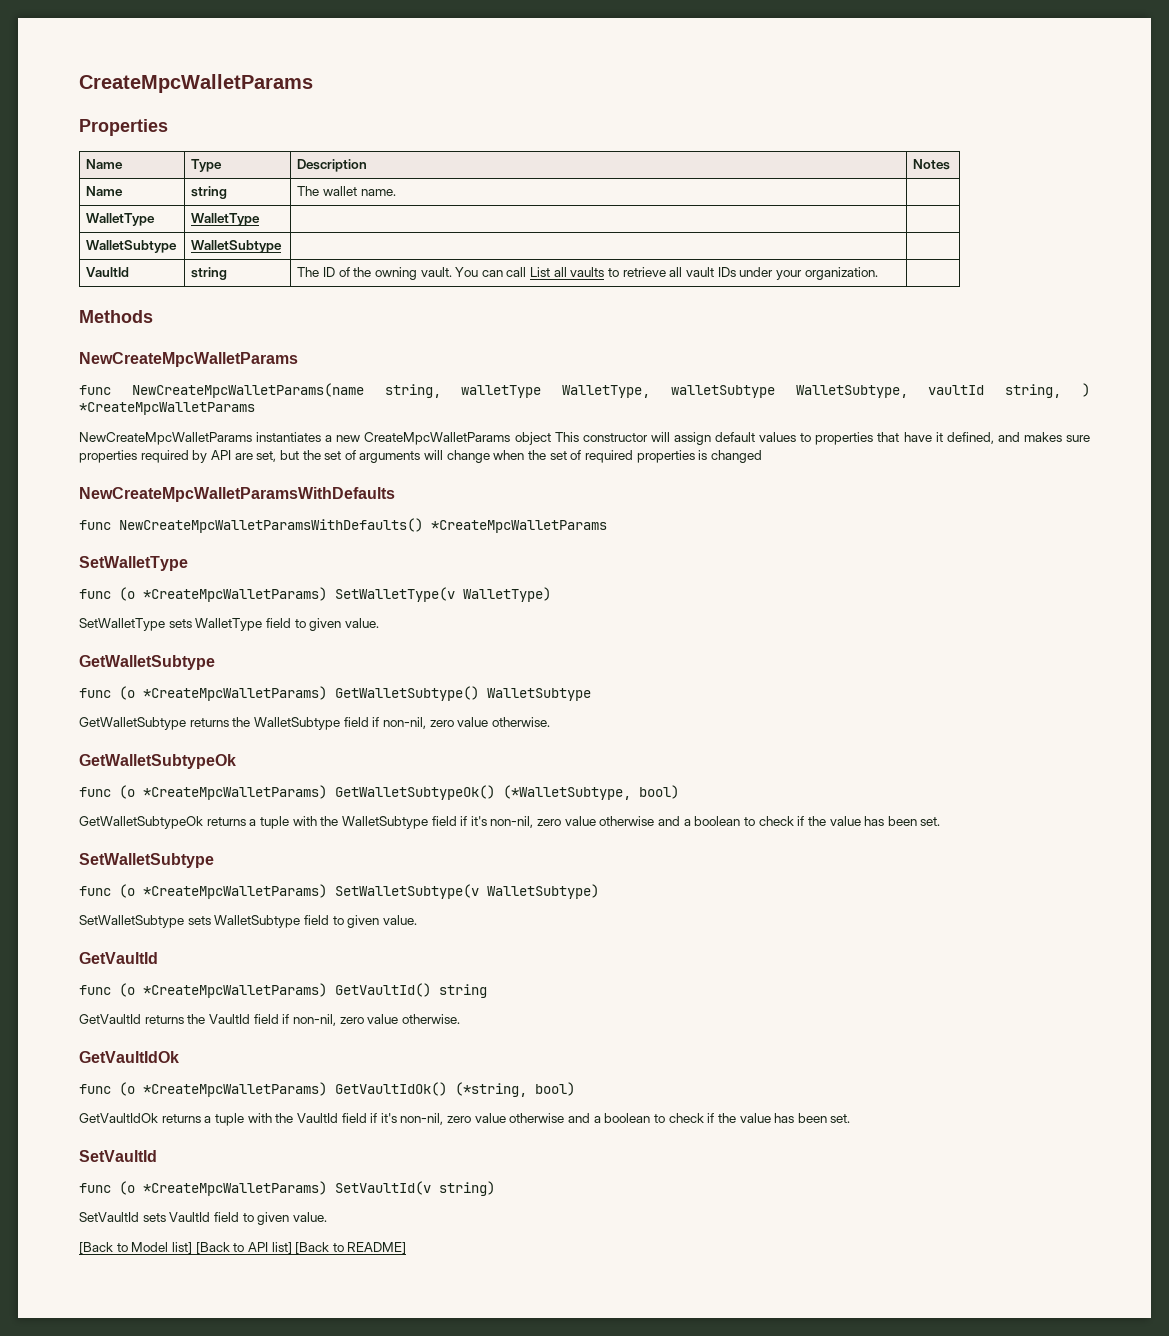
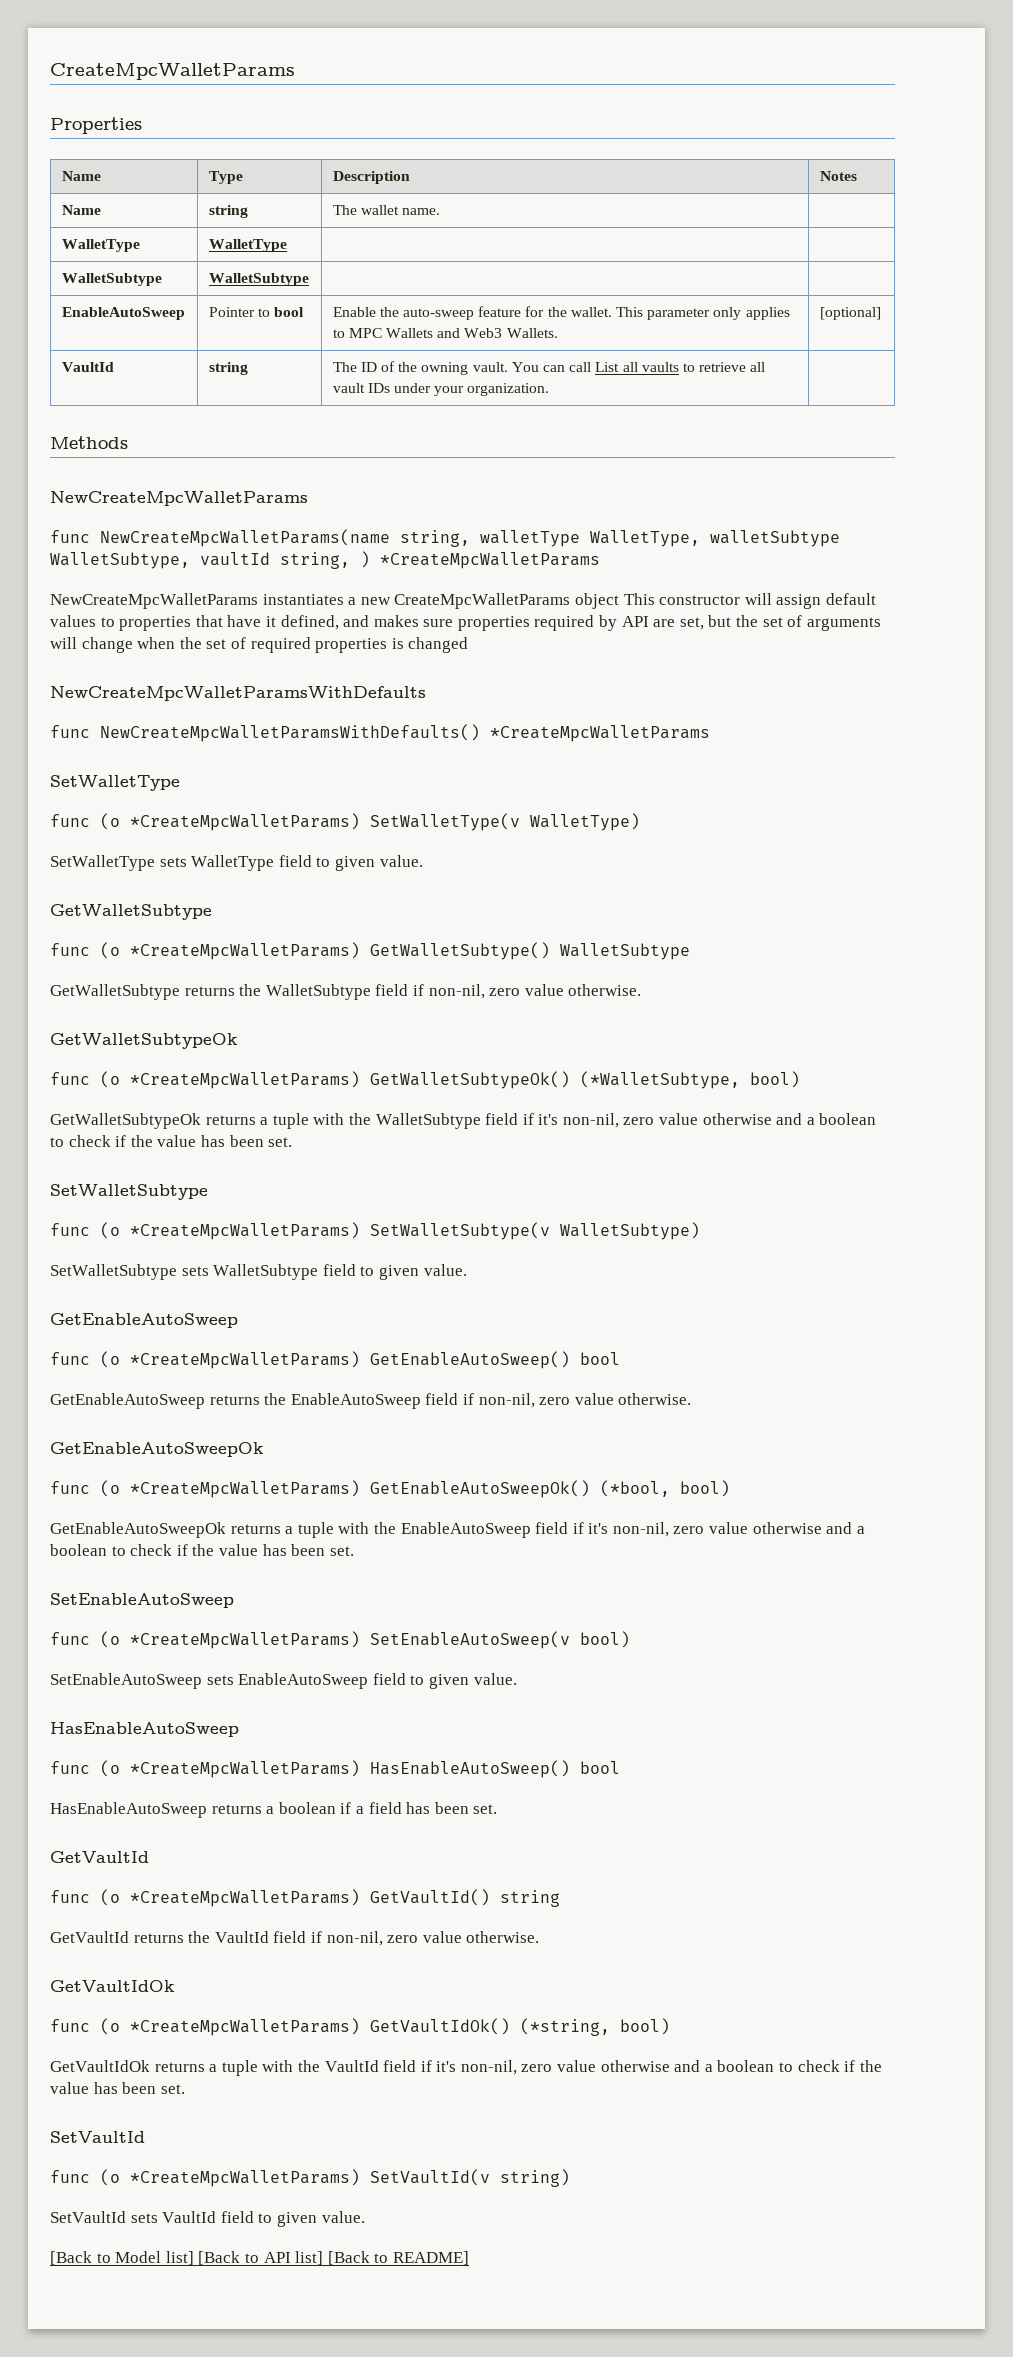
+ EnableAutoSweep | Pointer to bool | Enable the auto-sweep feature for the wallet. This parameter only applies to MPC Wallets and Web3 Wallets. | [optional]
  SetWalletSubtype sets WalletSubtype field to given value.
+ GetEnableAutoSweep
+ func (o *CreateMpcWalletParams) GetEnableAutoSweep() bool
+ GetEnableAutoSweep returns the EnableAutoSweep field if non-nil, zero value otherwise.
+ GetEnableAutoSweepOk
+ func (o *CreateMpcWalletParams) GetEnableAutoSweepOk() (*bool, bool)
+ GetEnableAutoSweepOk returns a tuple with the EnableAutoSweep field if it's non-nil, zero value otherwise and a boolean to check if the value has been set.
+ SetEnableAutoSweep
+ func (o *CreateMpcWalletParams) SetEnableAutoSweep(v bool)
+ SetEnableAutoSweep sets EnableAutoSweep field to given value.
+ HasEnableAutoSweep
+ func (o *CreateMpcWalletParams) HasEnableAutoSweep() bool
+ HasEnableAutoSweep returns a boolean if a field has been set.

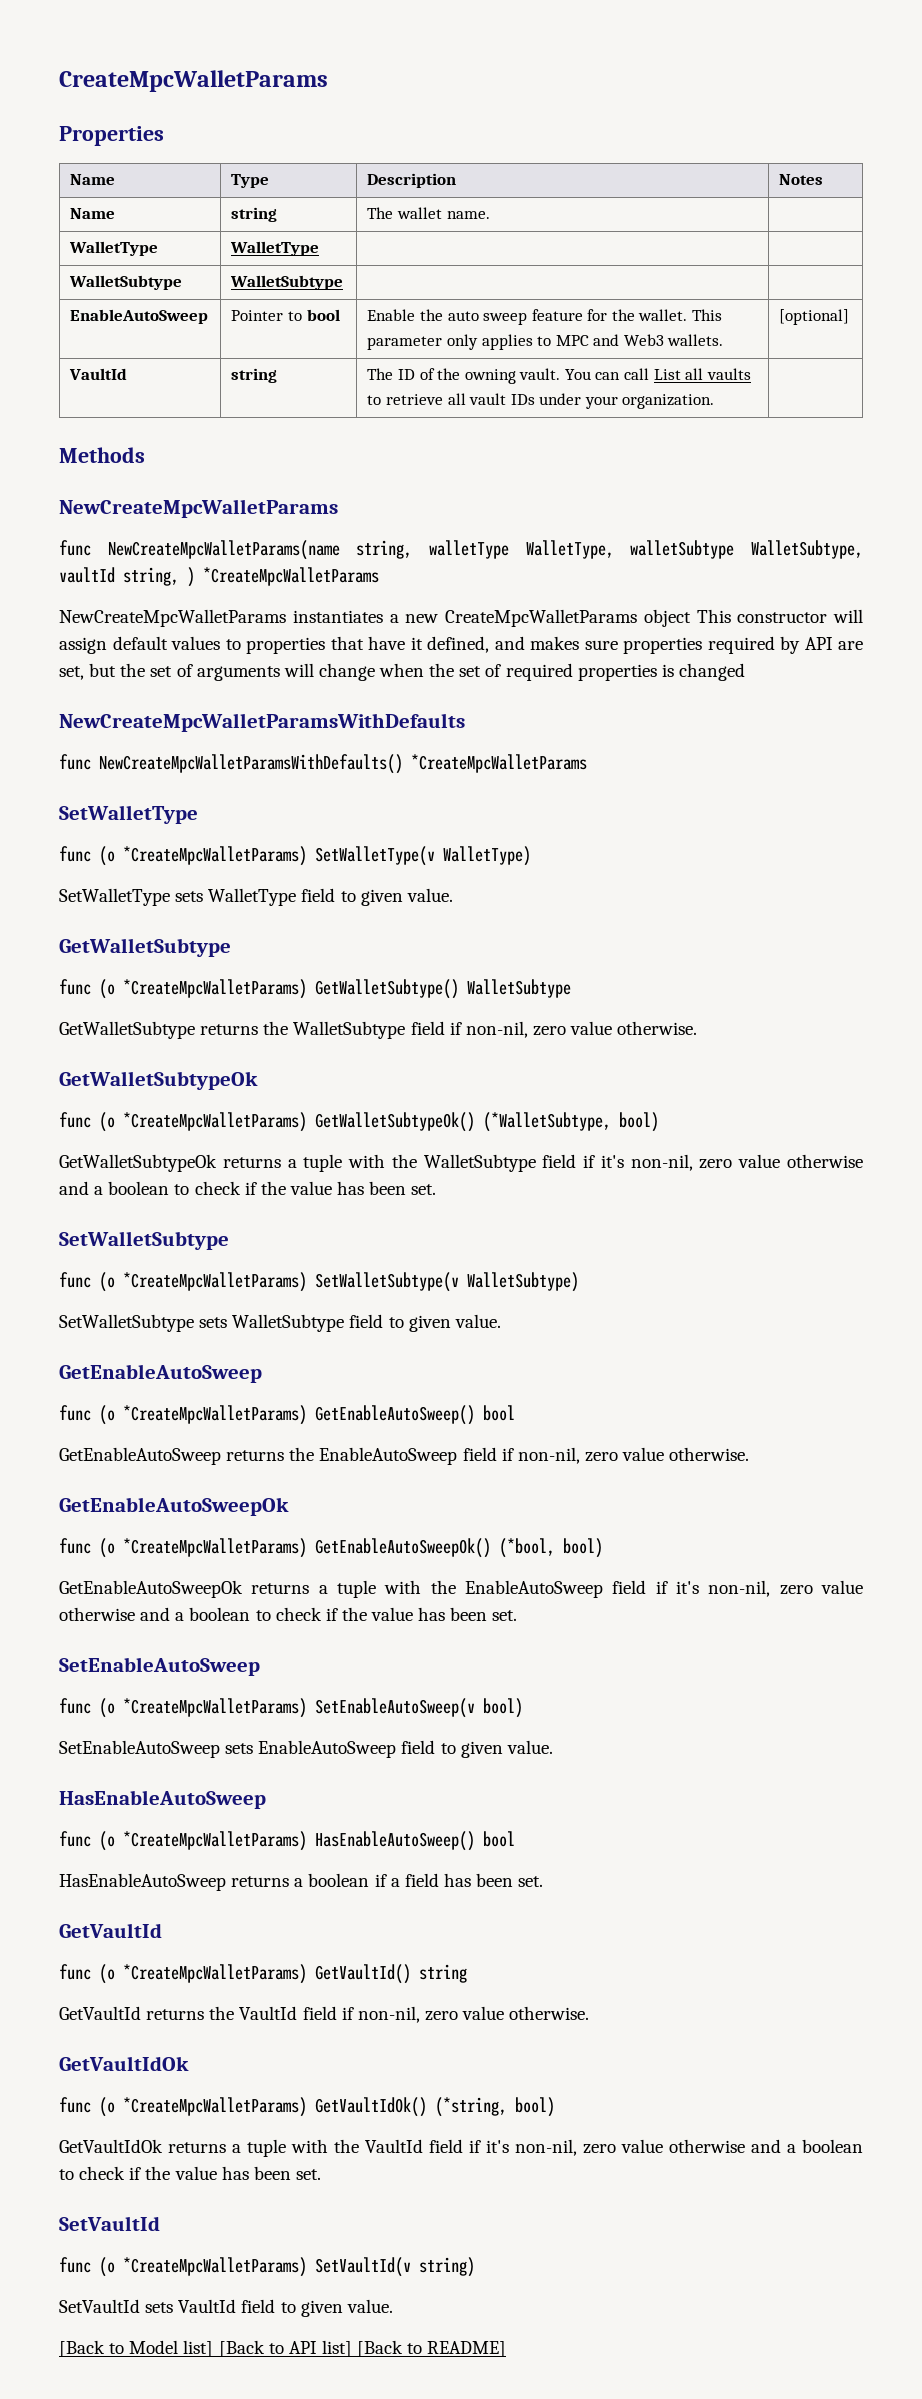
- EnableAutoSweep | Pointer to bool | Enable the auto-sweep feature for the wallet. This parameter only applies to MPC Wallets and Web3 Wallets. | [optional]
+ EnableAutoSweep | Pointer to bool | Enable the auto sweep feature for the wallet. This parameter only applies to MPC and Web3 wallets. | [optional]

